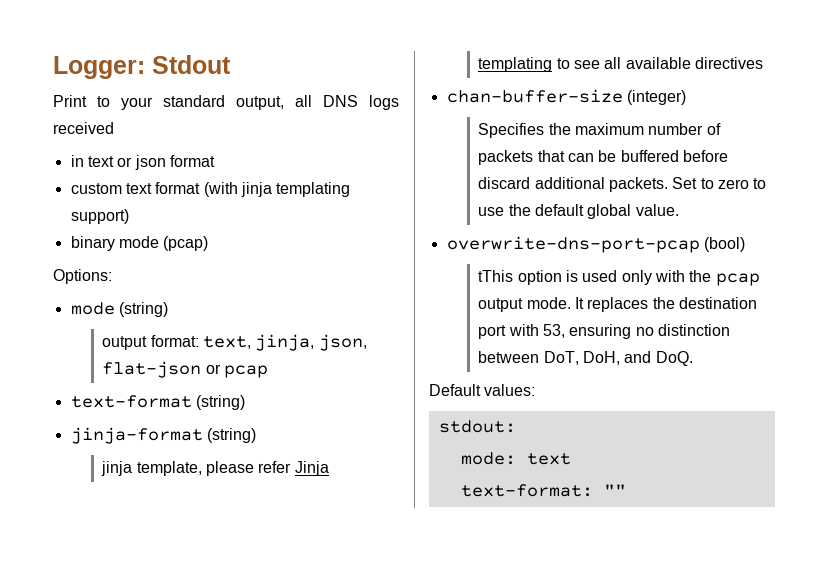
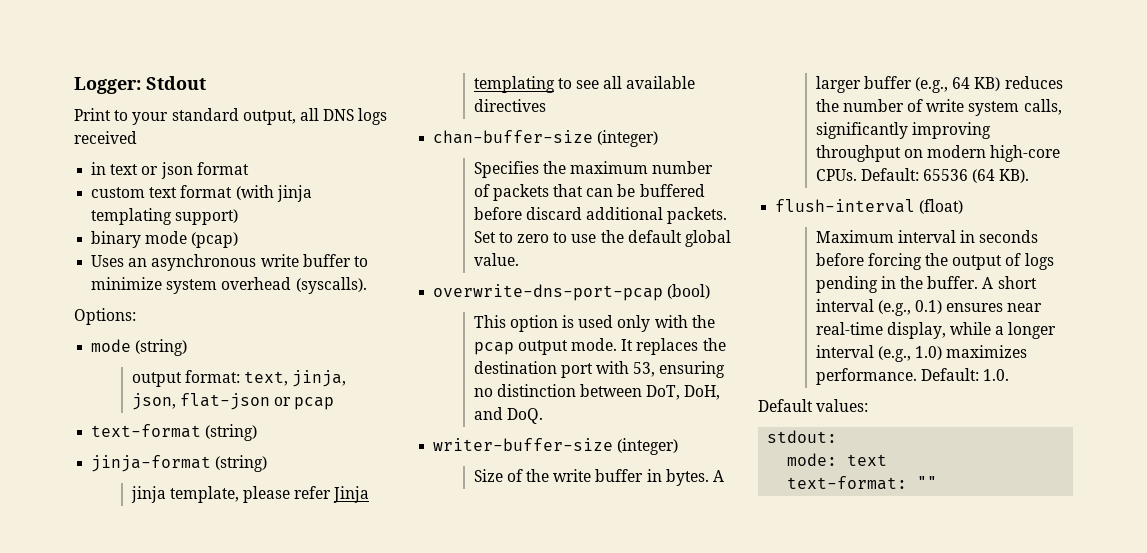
+ Uses an asynchronous write buffer to minimize system overhead (syscalls).
- tThis option is used only with the pcap output mode.
+ This option is used only with the pcap output mode.
+ writer-buffer-size (integer)
+ Size of the write buffer in bytes. A larger buffer (e.g., 64 KB) reduces the number of write system calls, significantly improving throughput on modern high-core CPUs. Default: 65536 (64 KB).
+ flush-interval (float)
+ Maximum interval in seconds before forcing the output of logs pending in the buffer. A short interval (e.g., 0.1) ensures near real-time display, while a longer interval (e.g., 1.0) maximizes performance. Default: 1.0.

